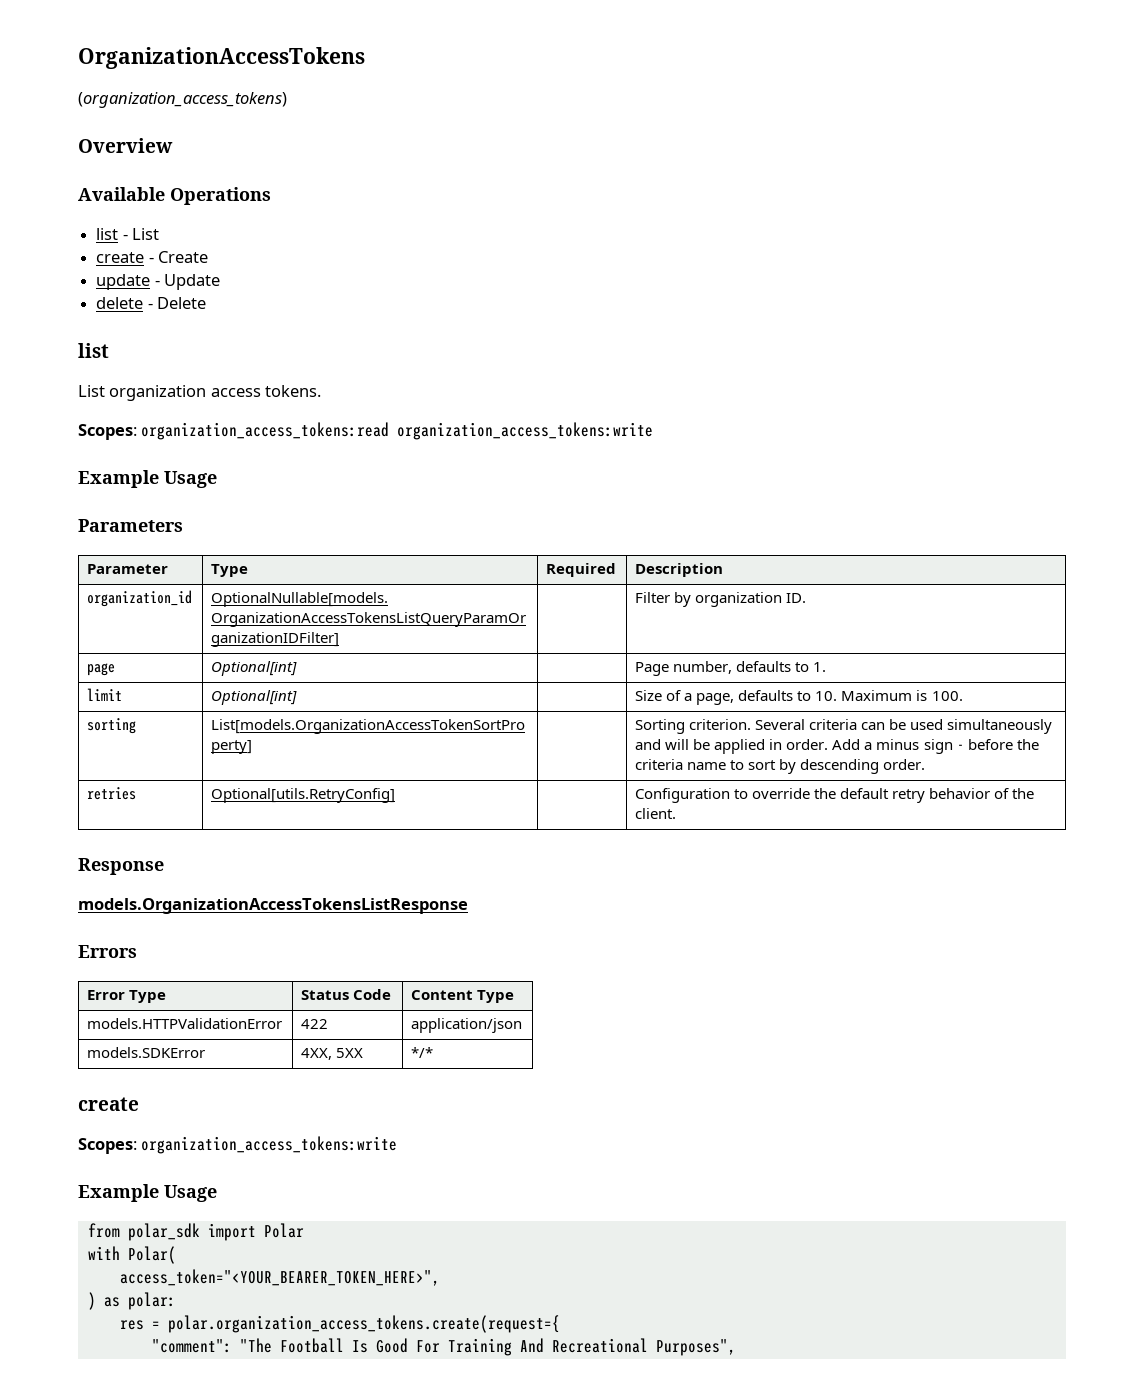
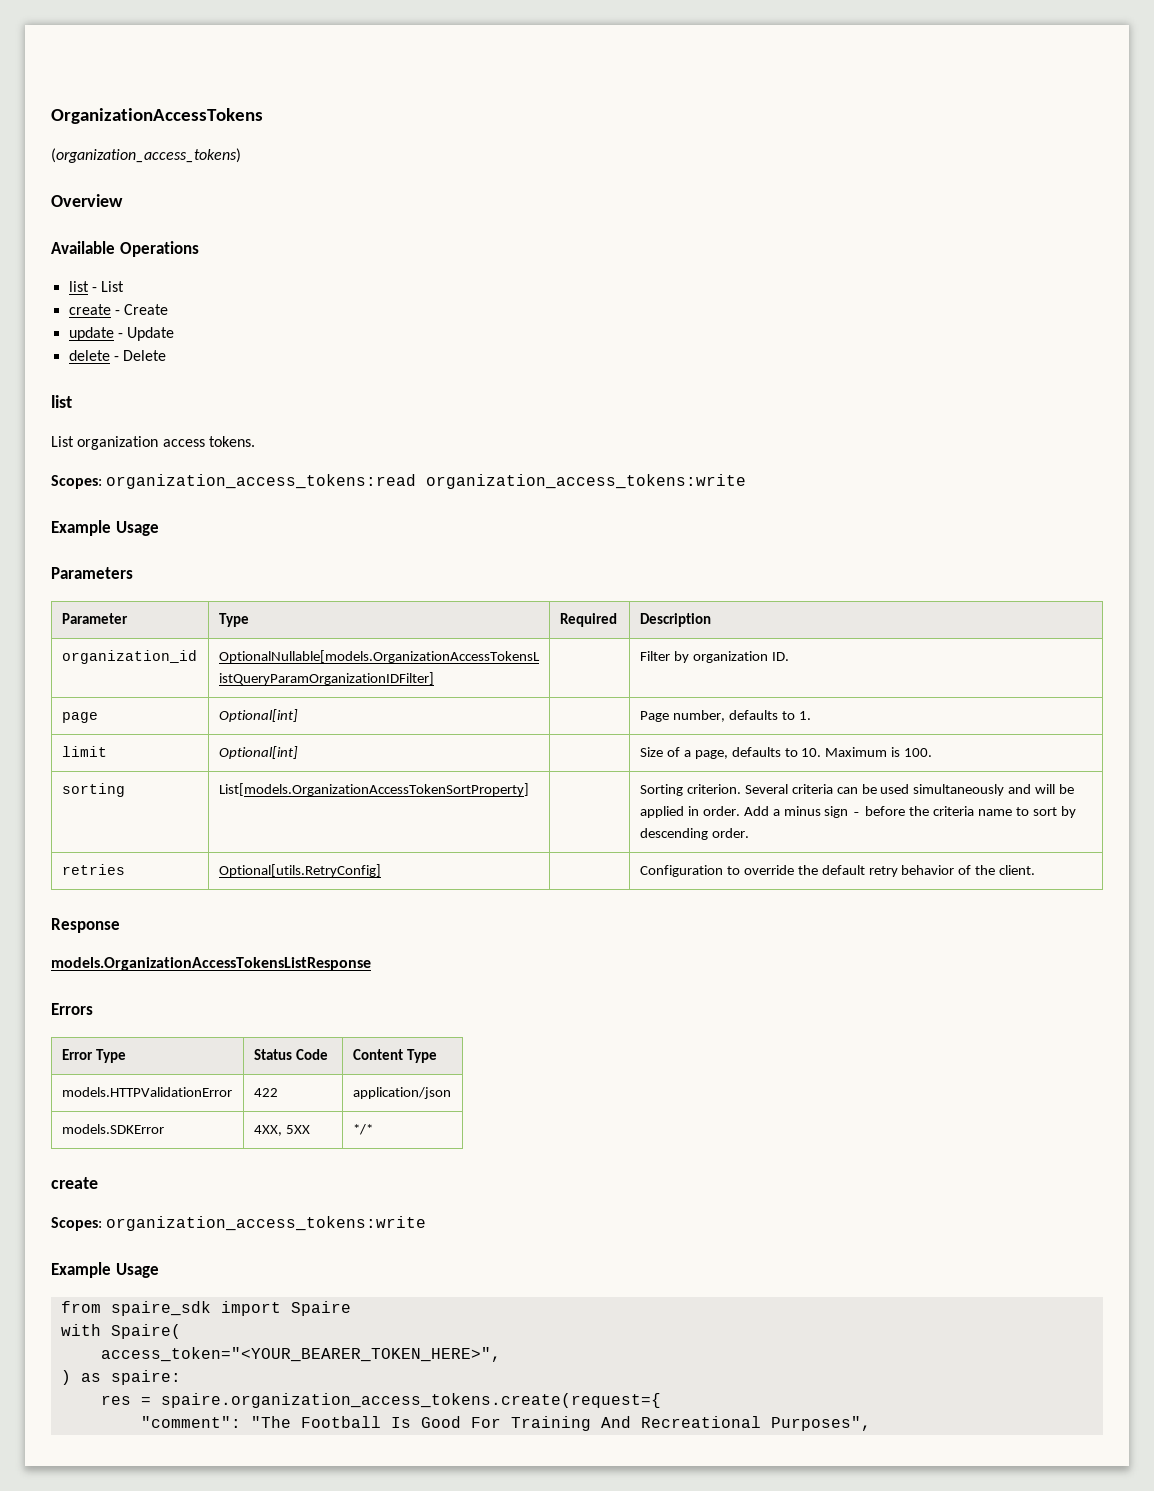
- from polar_sdk import Polar
+ from spaire_sdk import Spaire
- with Polar(
+ with Spaire(
- ) as polar:
+ ) as spaire:
- res = polar.organization_access_tokens.create(request={
+ res = spaire.organization_access_tokens.create(request={

